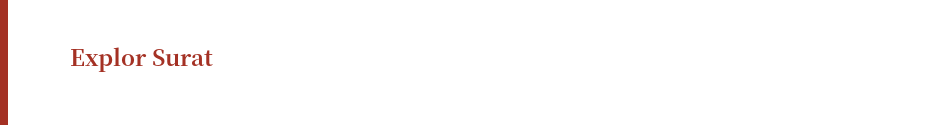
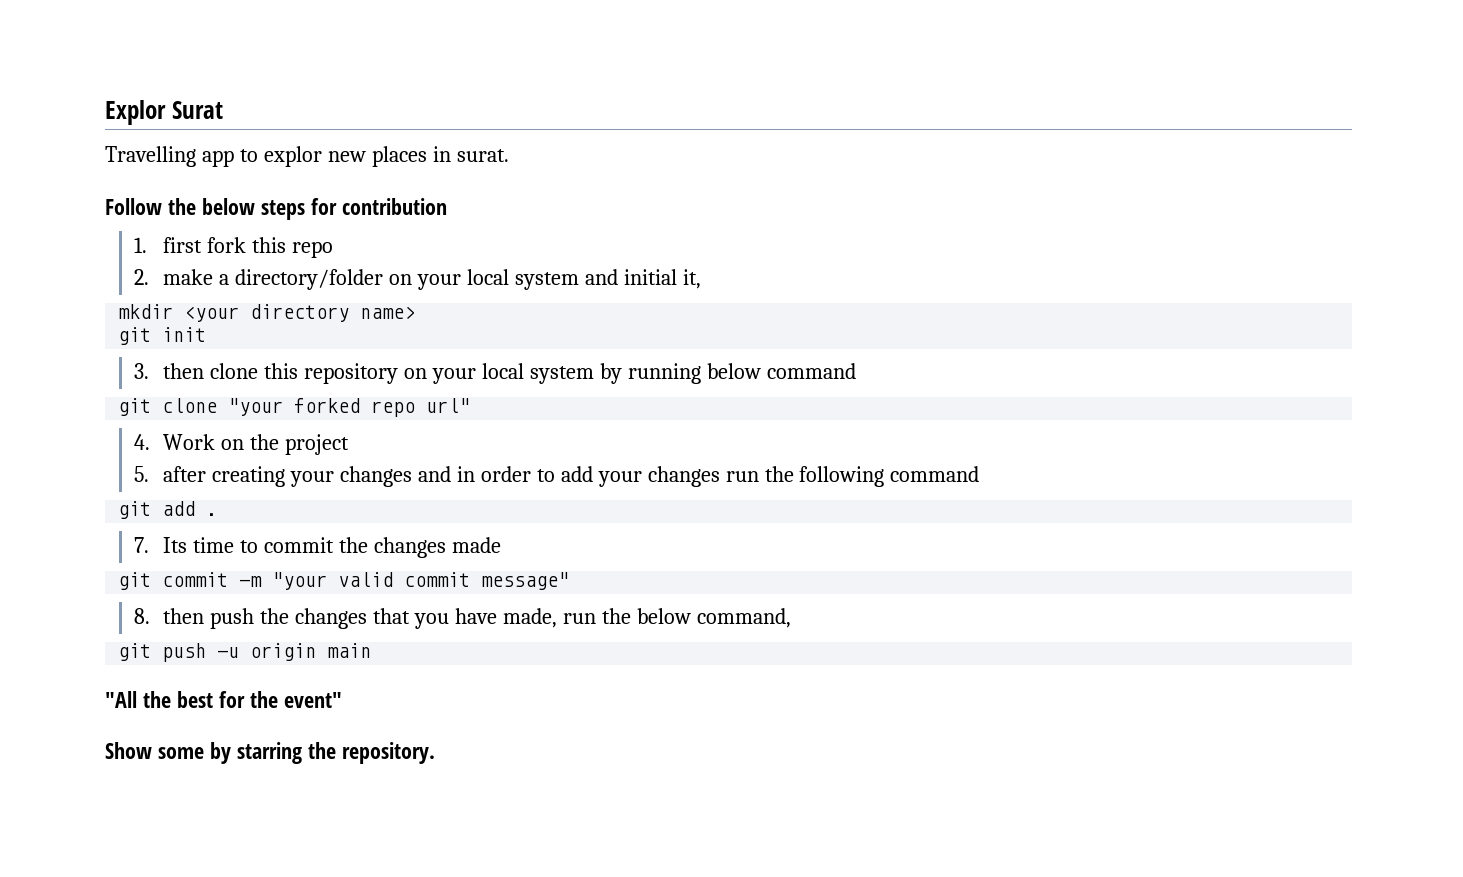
+ Travelling app to explor new places in surat.
+ Follow the below steps for contribution
+ 1. first fork this repo
+ 2. make a directory/folder on your local system and initial it,
+ mkdir <your directory name>
+ git init
+ 3. then clone this repository on your local system by running below command
+ git clone "your forked repo url"
+ 4. Work on the project
+ 5. after creating your changes and in order to add your changes run the following command
+ git add .
+ 7. Its time to commit the changes made
+ git commit -m "your valid commit message"
+ 8. then push the changes that you have made, run the below command,
+ git push -u origin main
+ "All the best for the event"
+ Show some by starring the repository.

